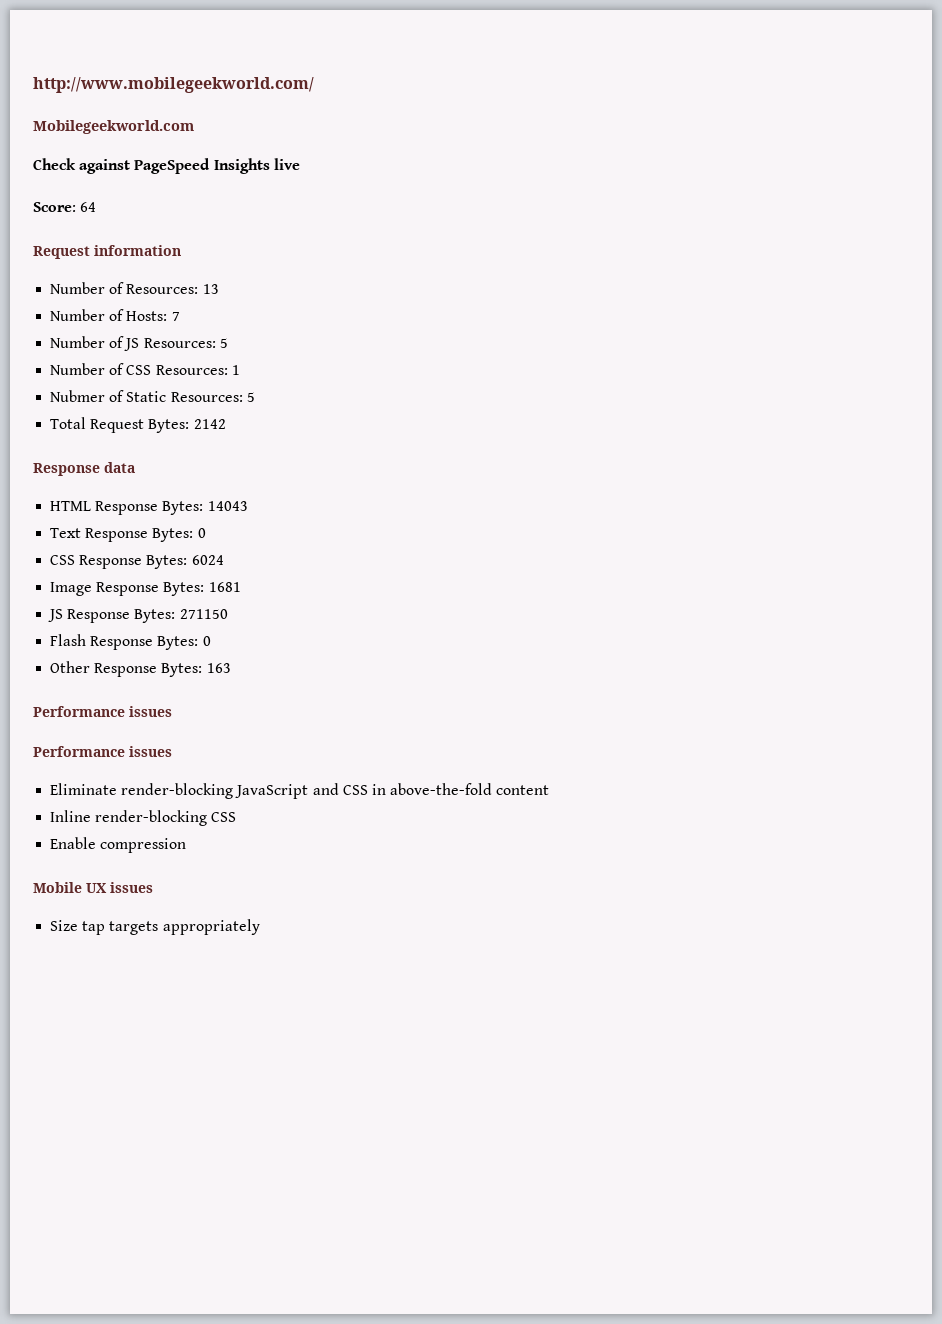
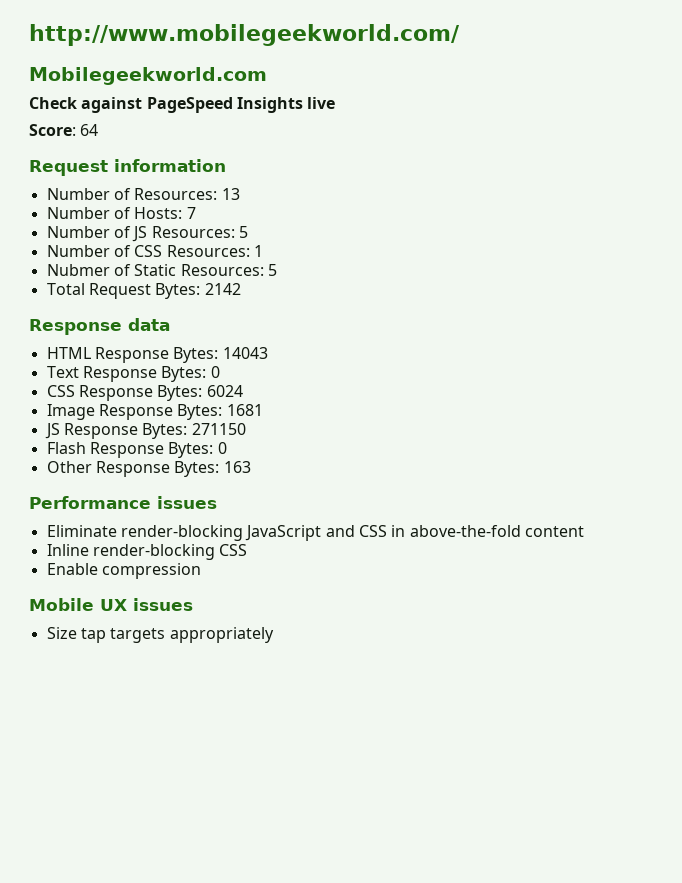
  Other Response Bytes: 163
- Performance issues

